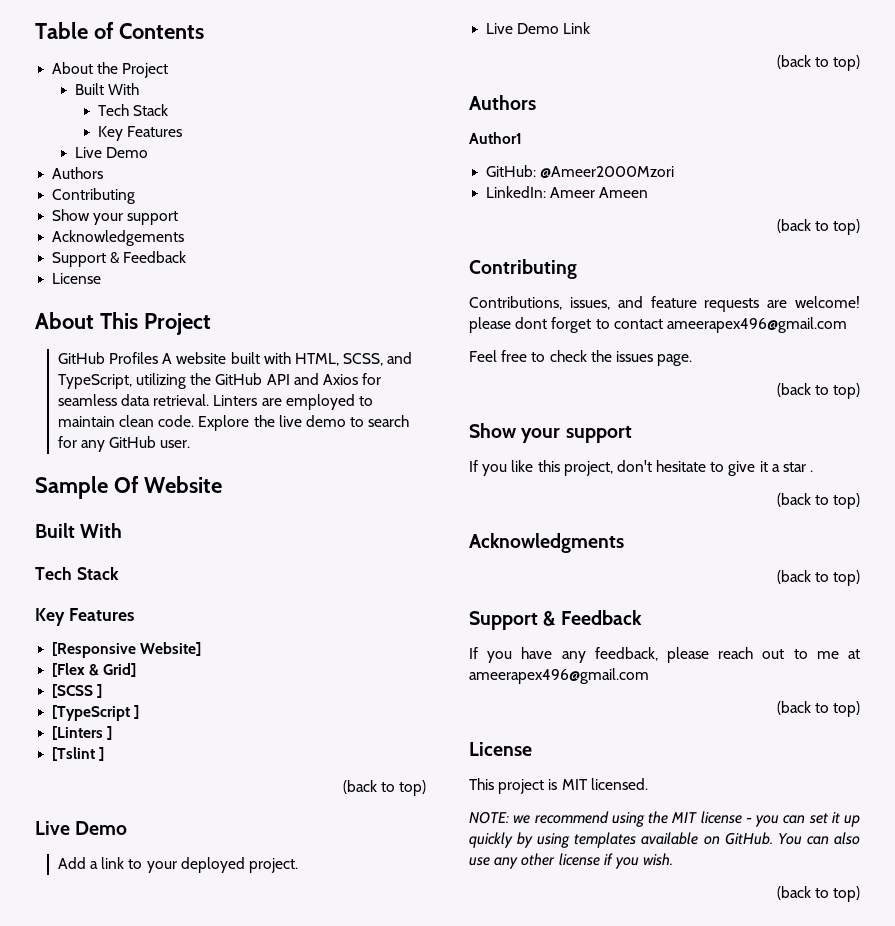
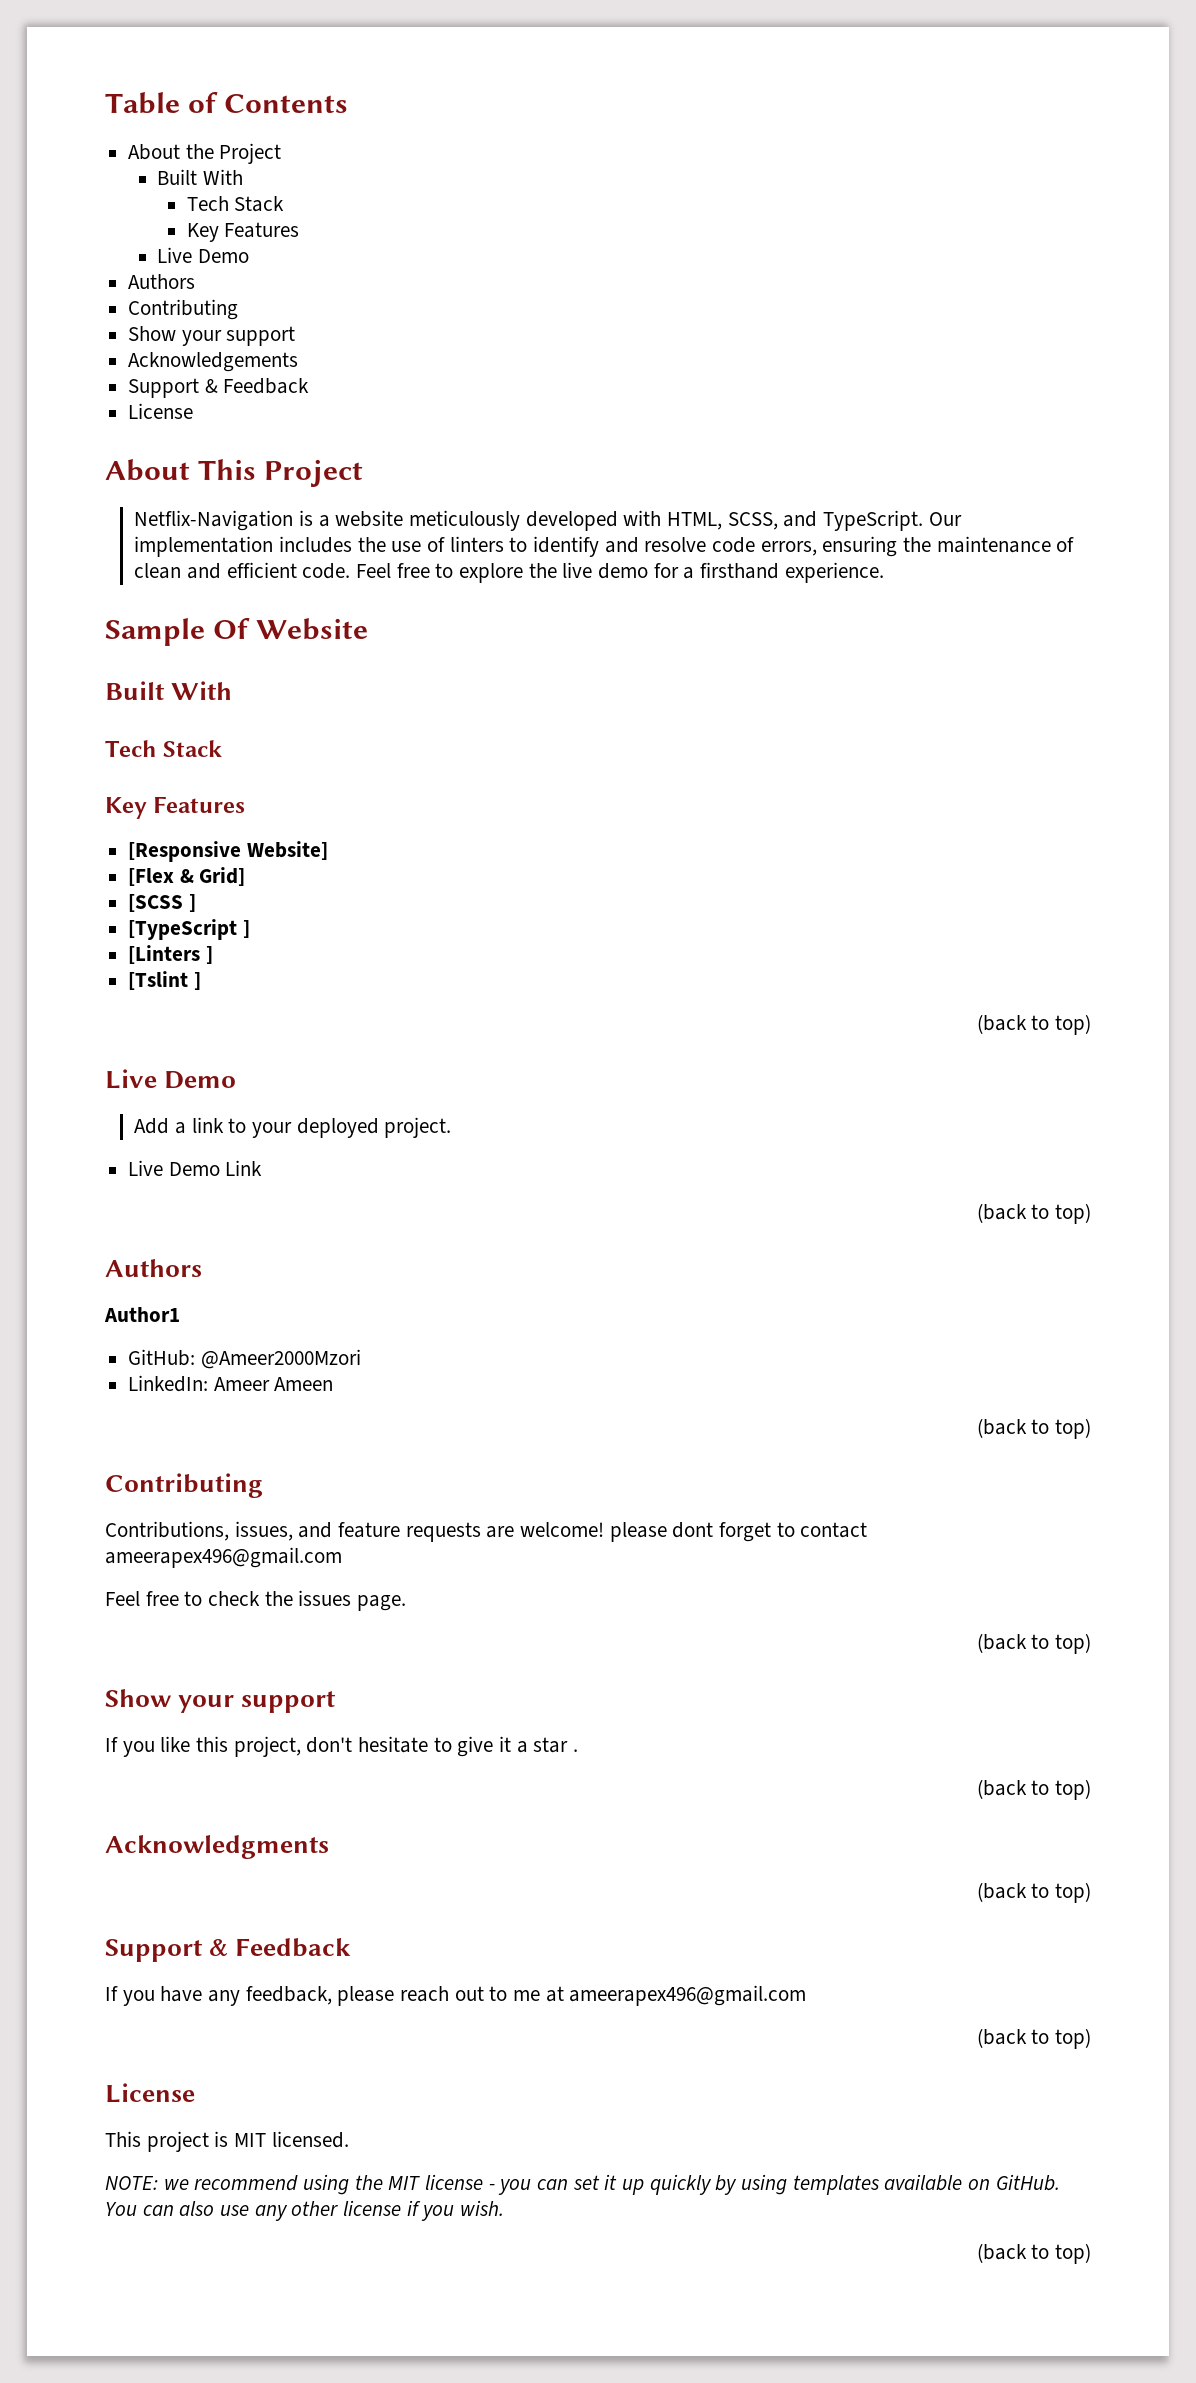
- GitHub Profiles A website built with HTML, SCSS, and TypeScript, utilizing the GitHub API and Axios for seamless data retrieval. Linters are employed to maintain clean code. Explore the live demo to search for any GitHub user.
+ Netflix-Navigation is a website meticulously developed with HTML, SCSS, and TypeScript. Our implementation includes the use of linters to identify and resolve code errors, ensuring the maintenance of clean and efficient code. Feel free to explore the live demo for a firsthand experience.

